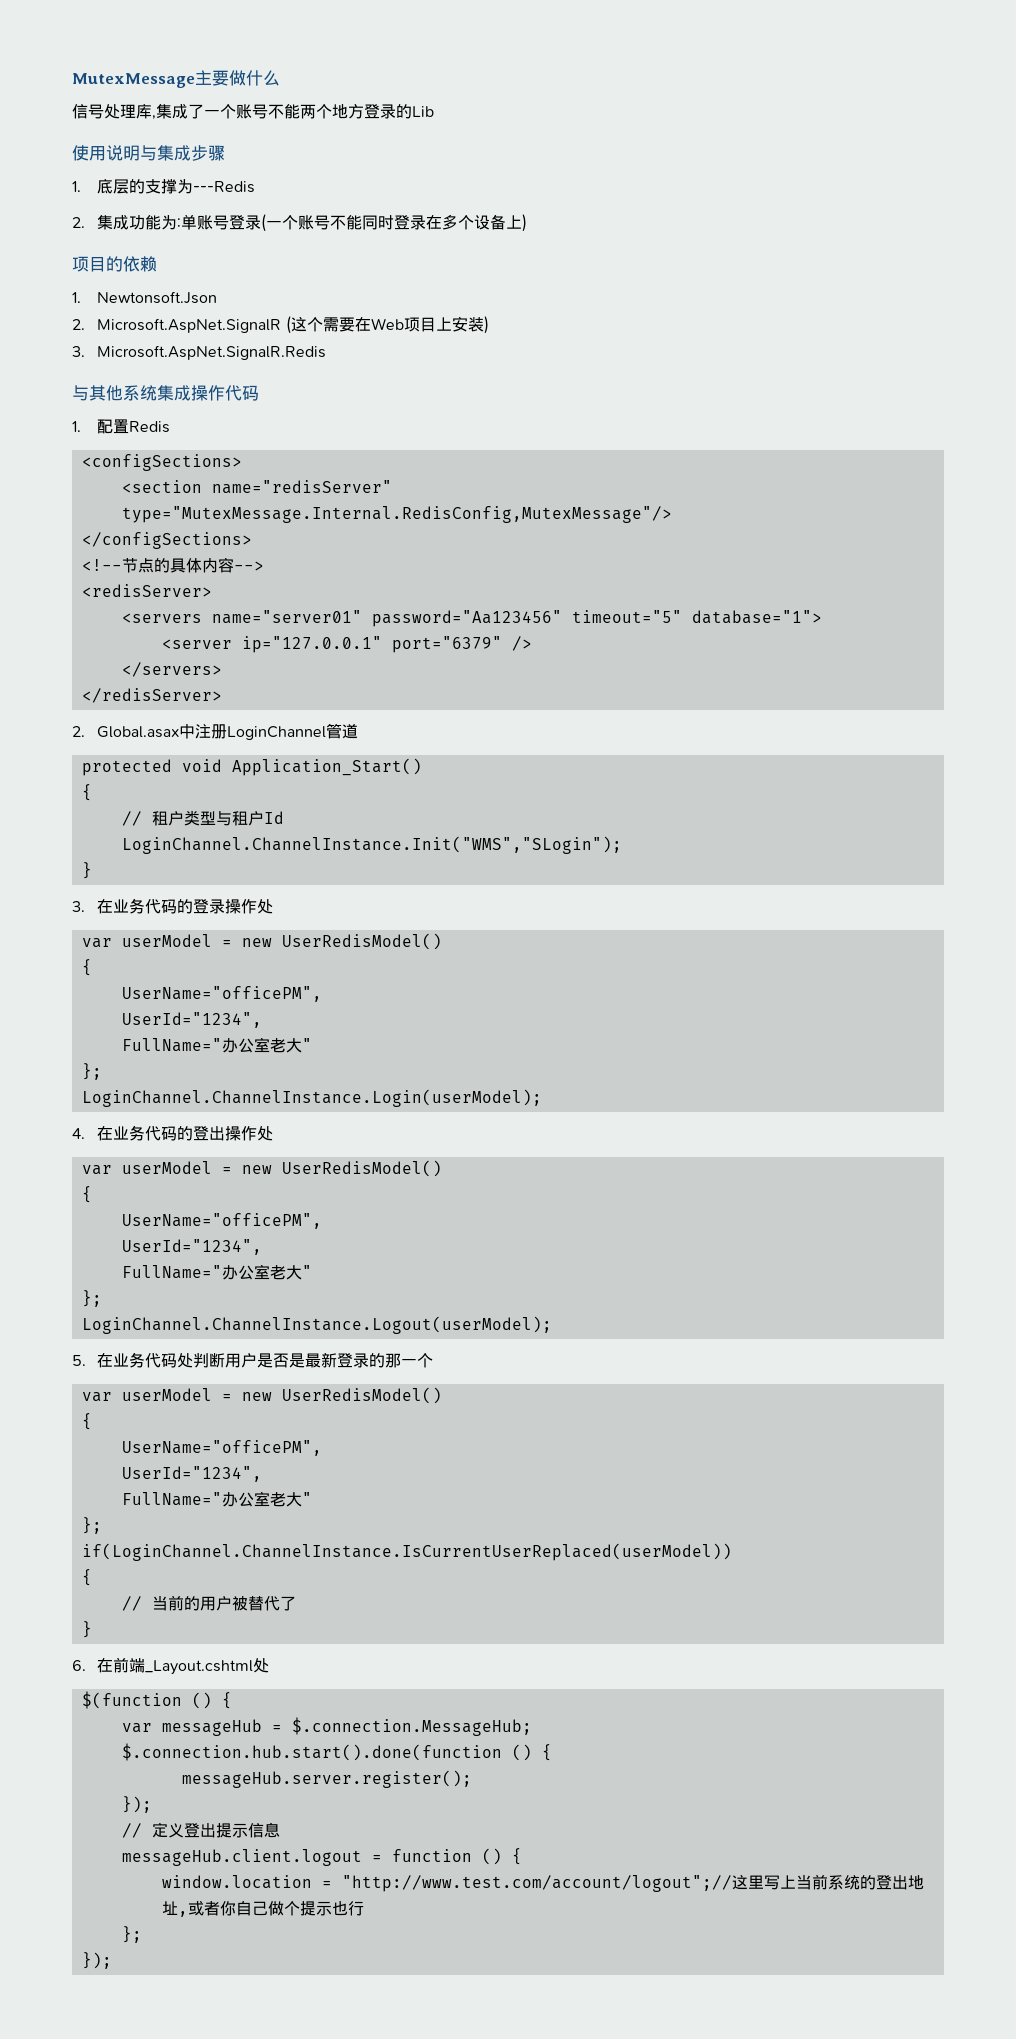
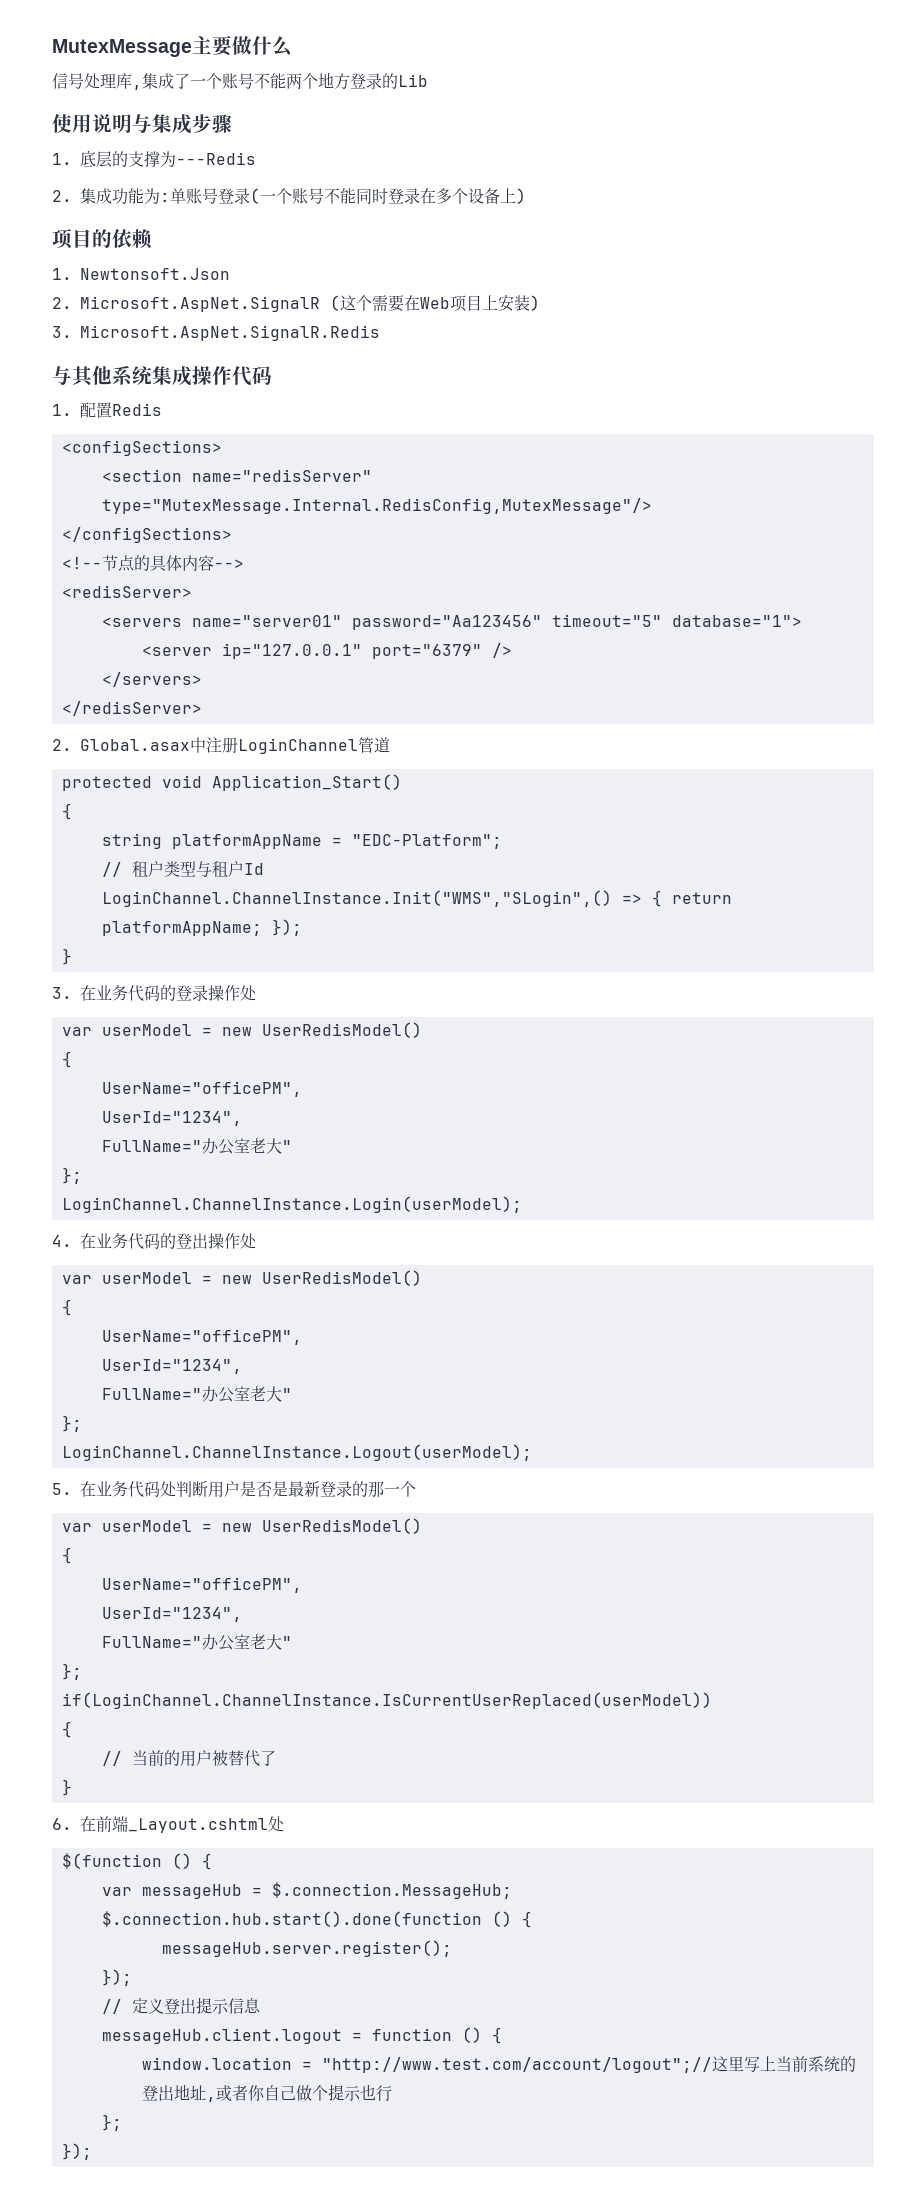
+ string platformAppName = "EDC-Platform";
- LoginChannel.ChannelInstance.Init("WMS","SLogin");
+ LoginChannel.ChannelInstance.Init("WMS","SLogin",() => { return platformAppName; });

